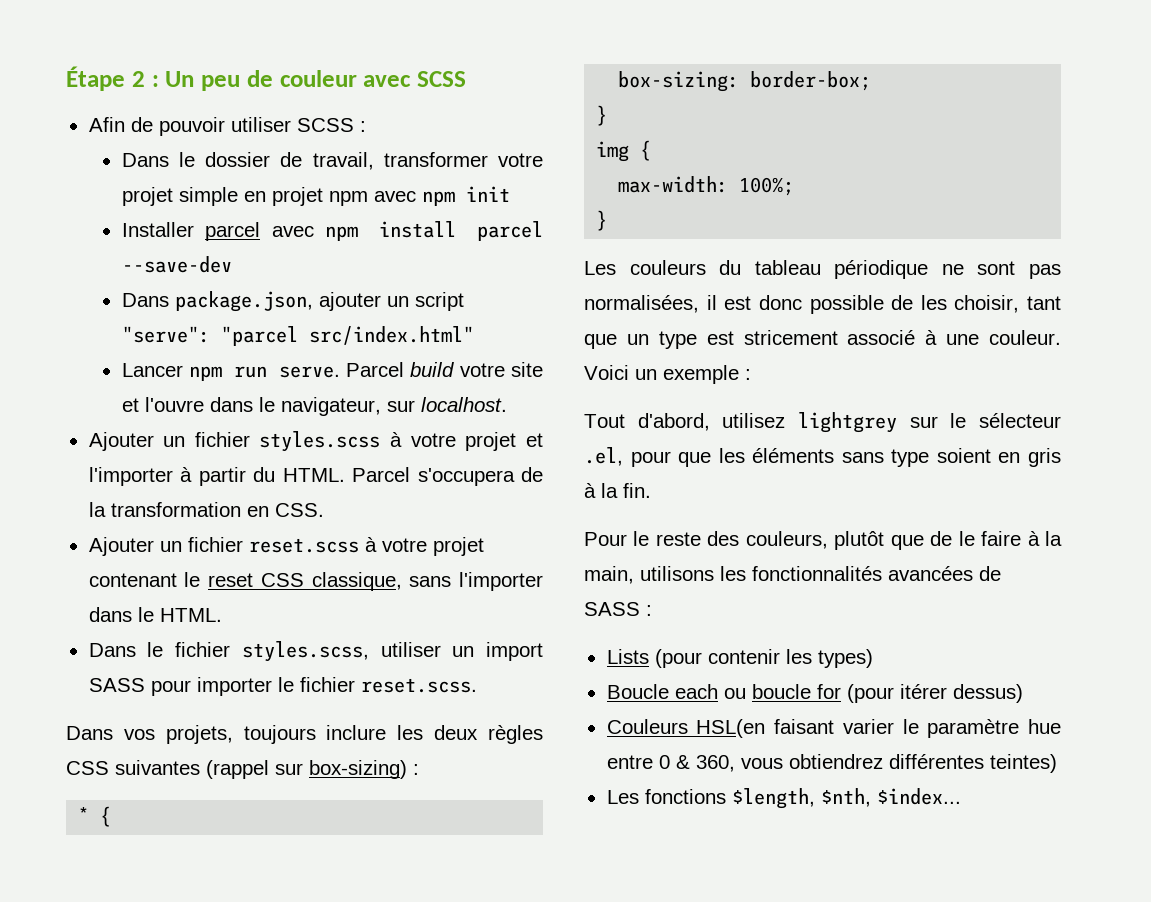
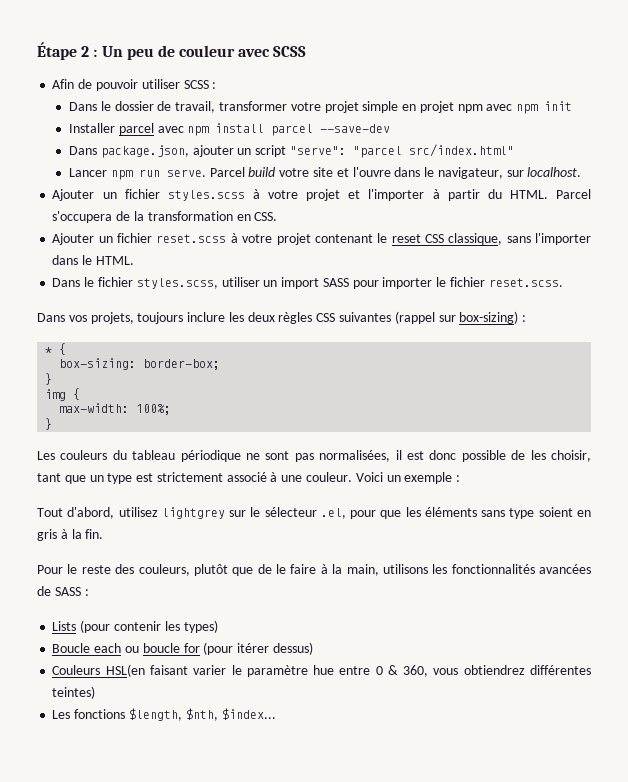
- Les couleurs du tableau périodique ne sont pas normalisées, il est donc possible de les choisir, tant que un type est stricement associé à une couleur.
+ Les couleurs du tableau périodique ne sont pas normalisées, il est donc possible de les choisir, tant que un type est strictement associé à une couleur.

